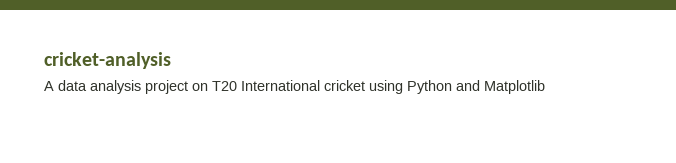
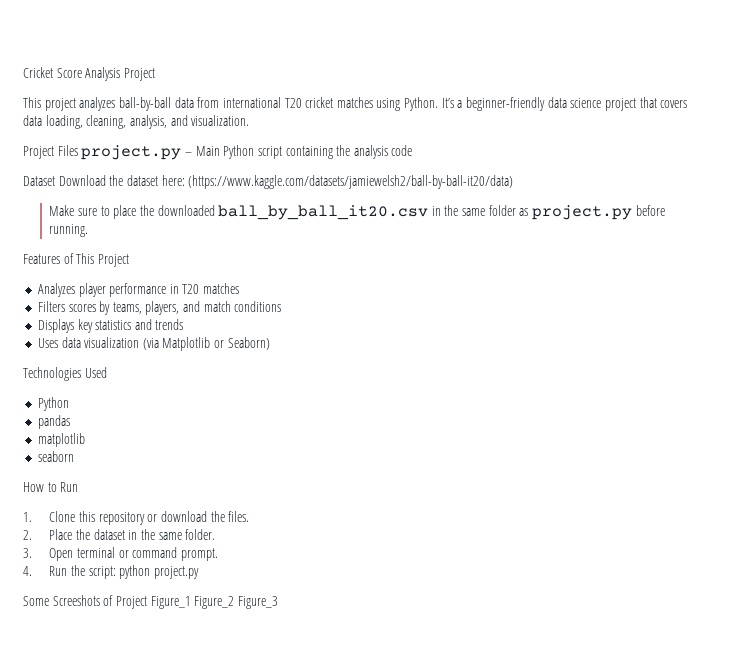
- cricket-analysis
- A data analysis project on T20 International cricket using Python and Matplotlib
+ Cricket Score Analysis Project
+ This project analyzes ball-by-ball data from international T20 cricket matches using Python. It’s a beginner-friendly data science project that covers data loading, cleaning, analysis, and visualization.
+ Project Files project.py – Main Python script containing the analysis code
+ Dataset Download the dataset here: (https://www.kaggle.com/datasets/jamiewelsh2/ball-by-ball-it20/data)
+ Make sure to place the downloaded ball_by_ball_it20.csv in the same folder as project.py before running.
+ Features of This Project
+ Analyzes player performance in T20 matches
+ Filters scores by teams, players, and match conditions
+ Displays key statistics and trends
+ Uses data visualization (via Matplotlib or Seaborn)
+ Technologies Used
+ Python
+ pandas
+ matplotlib
+ seaborn
+ How to Run
+ 1. Clone this repository or download the files.
+ 2. Place the dataset in the same folder.
+ 3. Open terminal or command prompt.
+ 4. Run the script: python project.py
+ Some Screeshots of Project Figure_1 Figure_2 Figure_3

